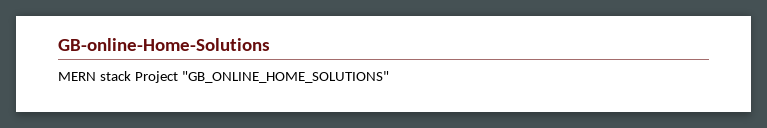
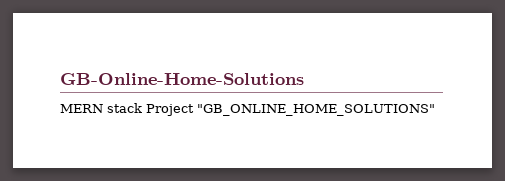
- GB-online-Home-Solutions
+ GB-Online-Home-Solutions

